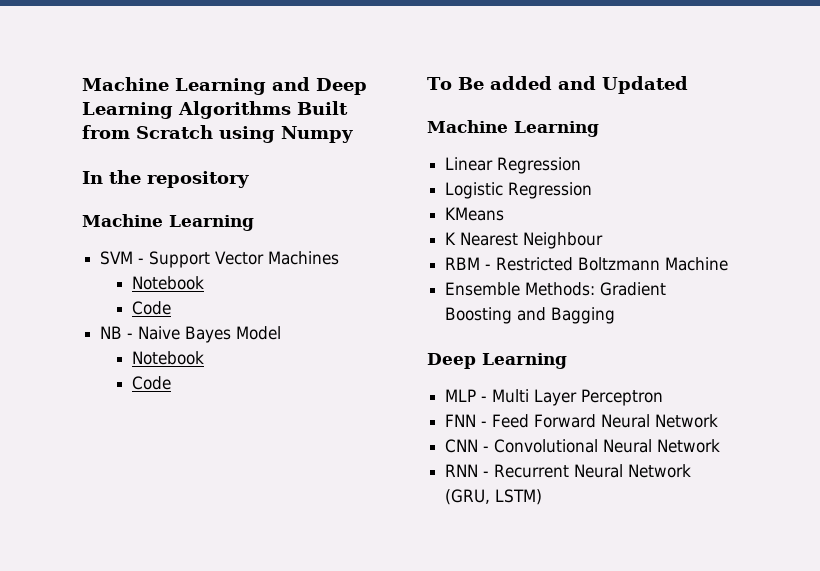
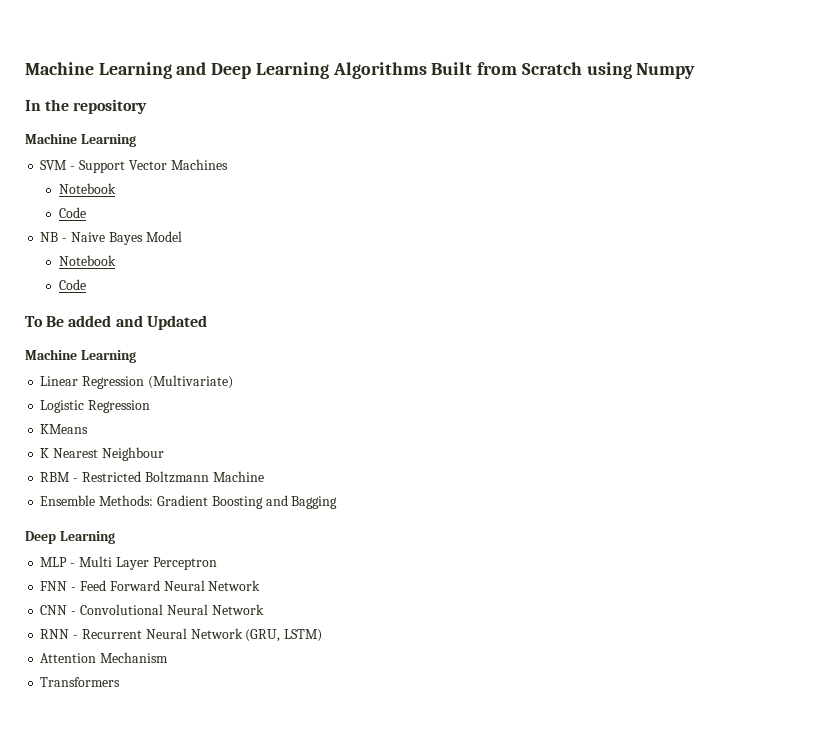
- Linear Regression
+ Linear Regression (Multivariate)
+ Attention Mechanism
+ Transformers

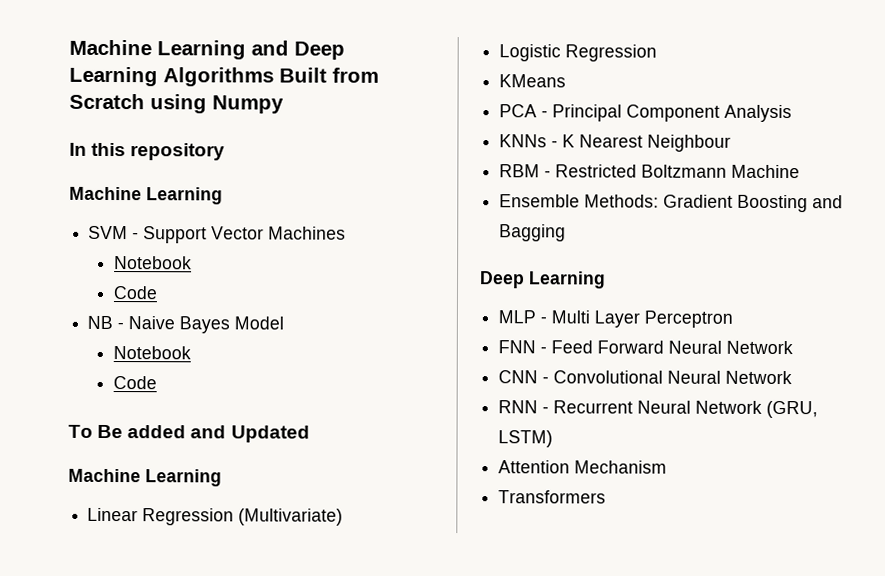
- In the repository
+ In this repository
- K Nearest Neighbour
+ PCA - Principal Component Analysis
+ KNNs - K Nearest Neighbour

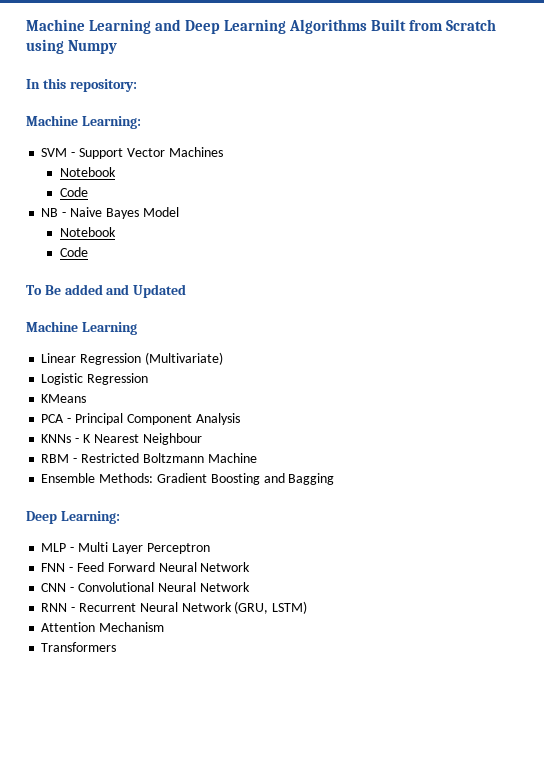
- In this repository
- Machine Learning
+ In this repository:
+ Machine Learning:
  Ensemble Methods: Gradient Boosting and Bagging
- Deep Learning
+ Deep Learning:

